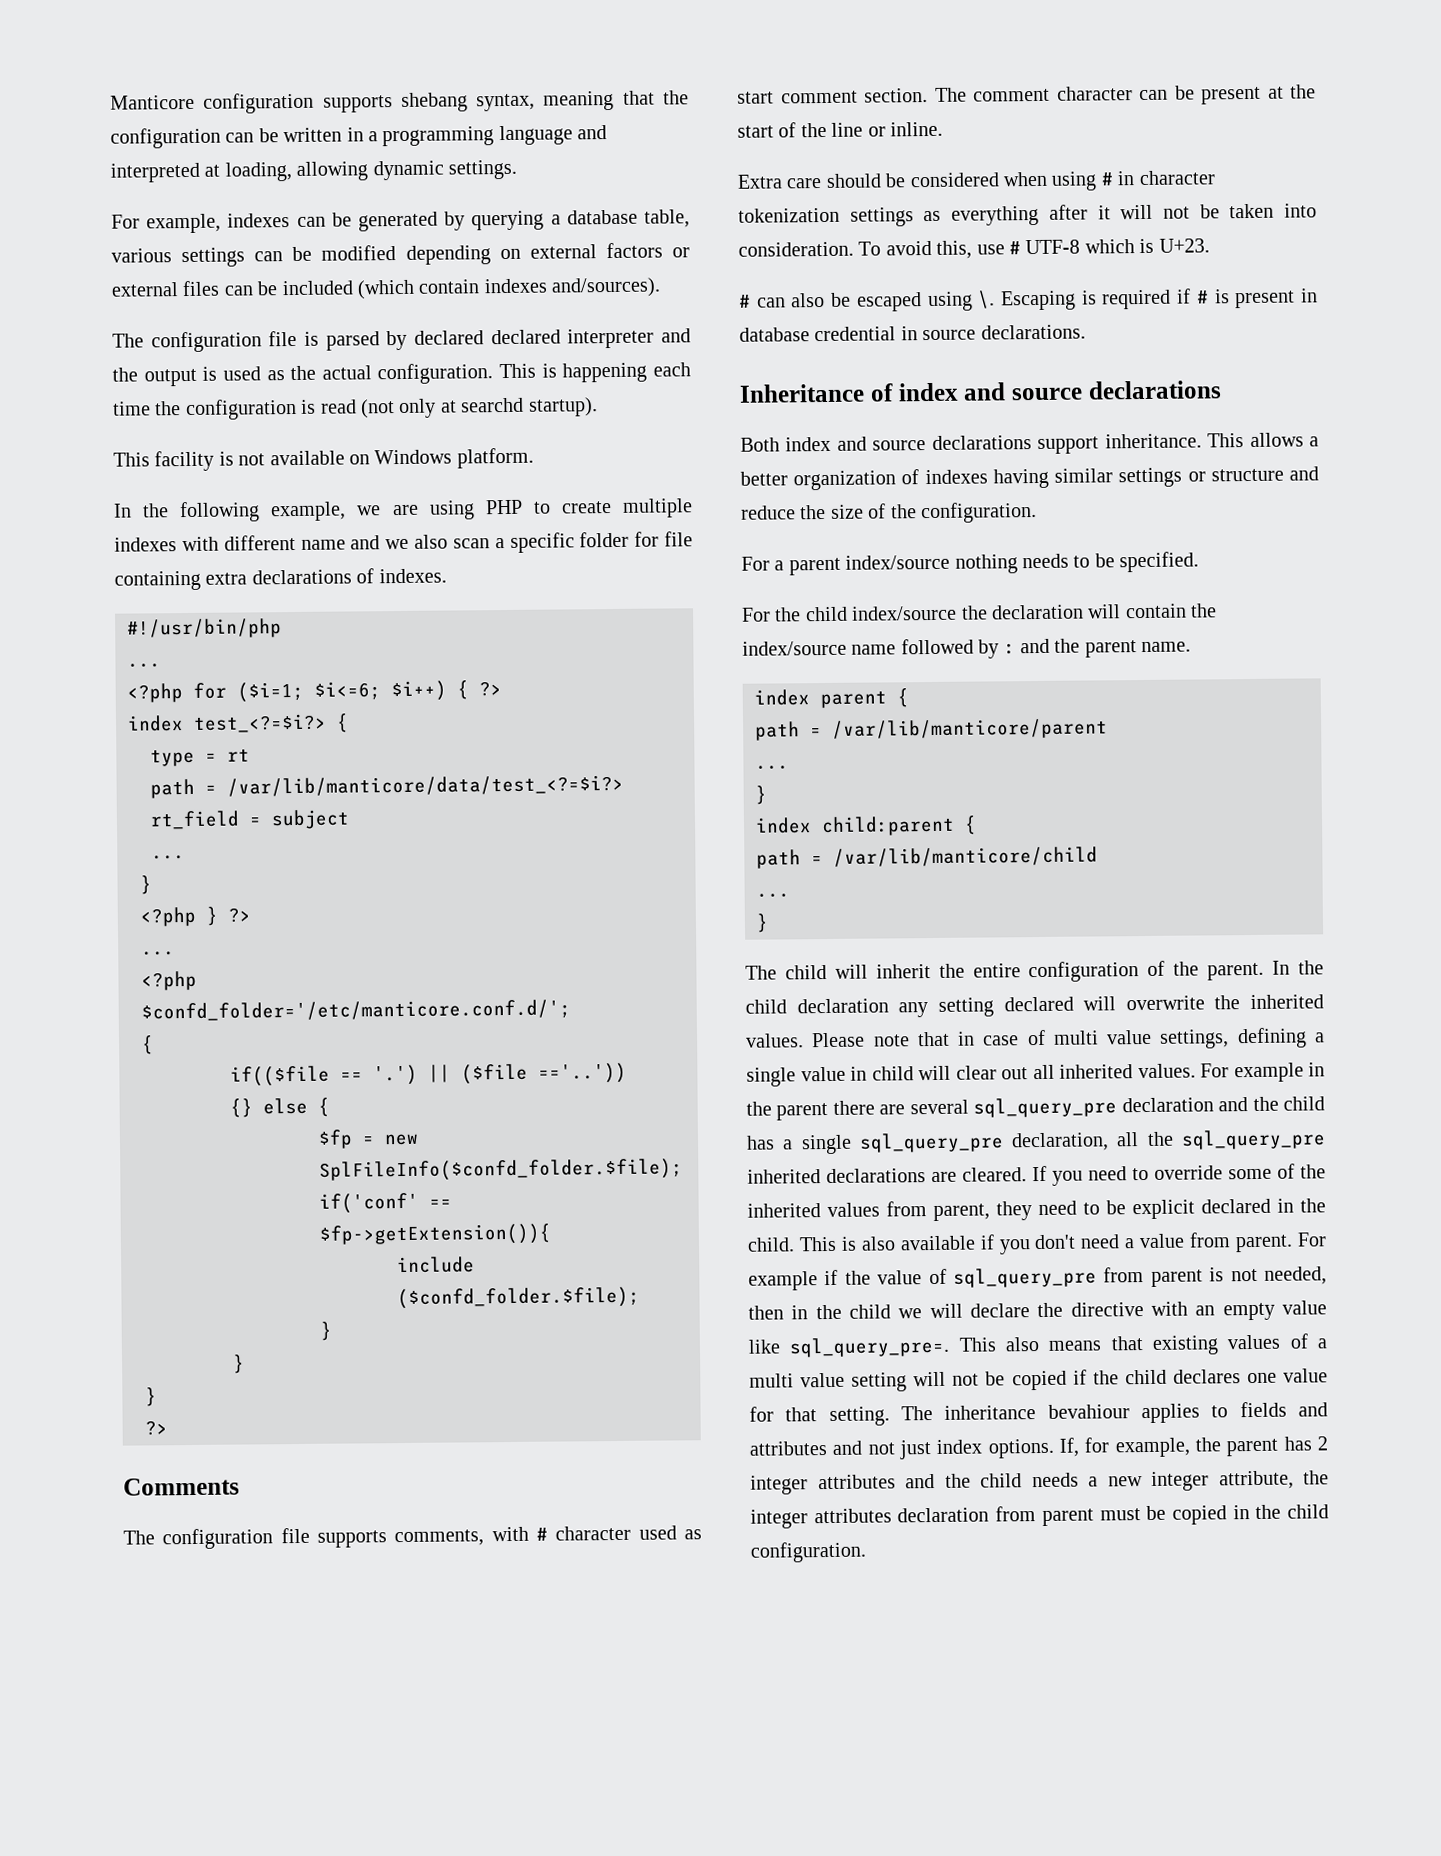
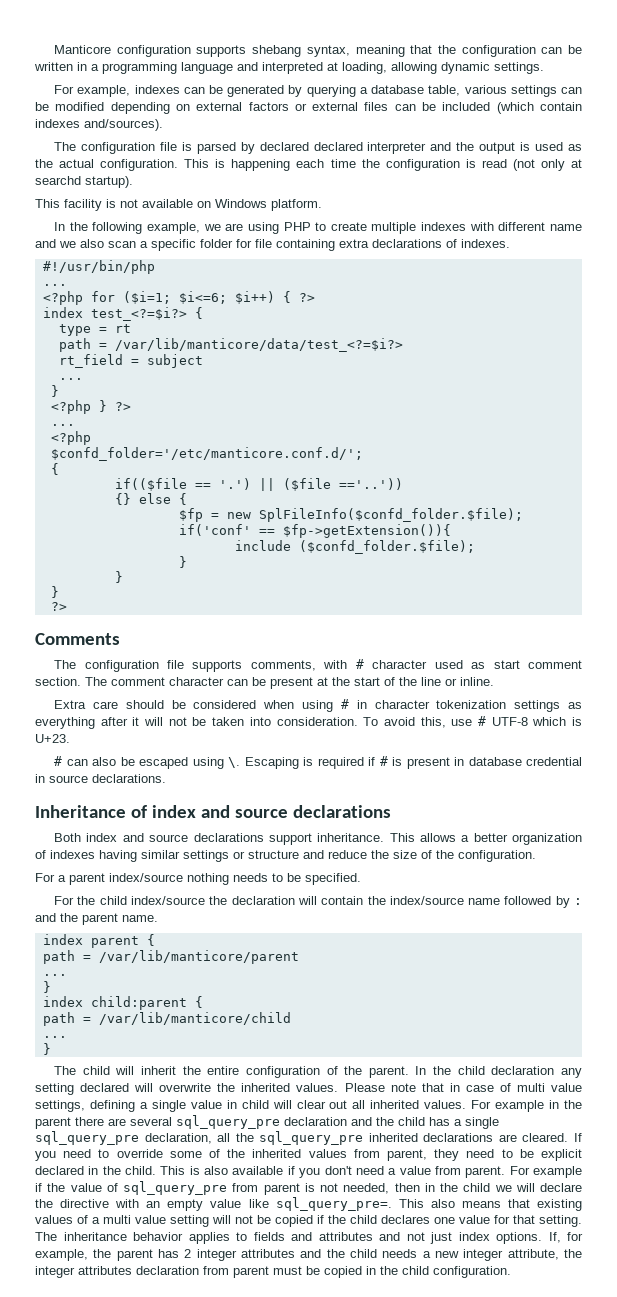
- The inheritance bevahiour applies to fields and attributes and not just index options.
+ The inheritance behavior applies to fields and attributes and not just index options.

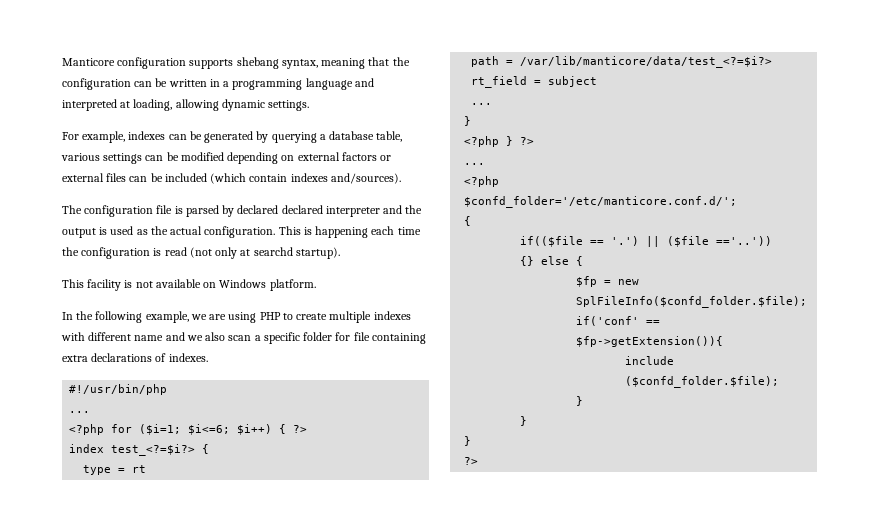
- Comments
- The configuration file supports comments, with # character used as start comment section. The comment character can be present at the start of the line or inline.
- Extra care should be considered when using # in character tokenization settings as everything after it will not be taken into consideration. To avoid this, use # UTF-8 which is U+23.
- # can also be escaped using \. Escaping is required if # is present in database credential in source declarations.
- Inheritance of index and source declarations
- Both index and source declarations support inheritance. This allows a better organization of indexes having similar settings or structure and reduce the size of the configuration.
- For a parent index/source nothing needs to be specified.
- For the child index/source the declaration will contain the index/source name followed by : and the parent name.
- index parent {
- path = /var/lib/manticore/parent
- ...
- }
- index child:parent {
- path = /var/lib/manticore/child
- ...
- }
- The child will inherit the entire configuration of the parent. In the child declaration any setting declared will overwrite the inherited values. Please note that in case of multi value settings, defining a single value in child will clear out all inherited values. For example in the parent there are several sql_query_pre declaration and the child has a single sql_query_pre declaration, all the sql_query_pre inherited declarations are cleared. If you need to override some of the inherited values from parent, they need to be explicit declared in the child. This is also available if you don't need a value from parent. For example if the value of sql_query_pre from parent is not needed, then in the child we will declare the directive with an empty value like sql_query_pre=. This also means that existing values of a multi value setting will not be copied if the child declares one value for that setting. The inheritance behavior applies to fields and attributes and not just index options. If, for example, the parent has 2 integer attributes and the child needs a new integer attribute, the integer attributes declaration from parent must be copied in the child configuration.

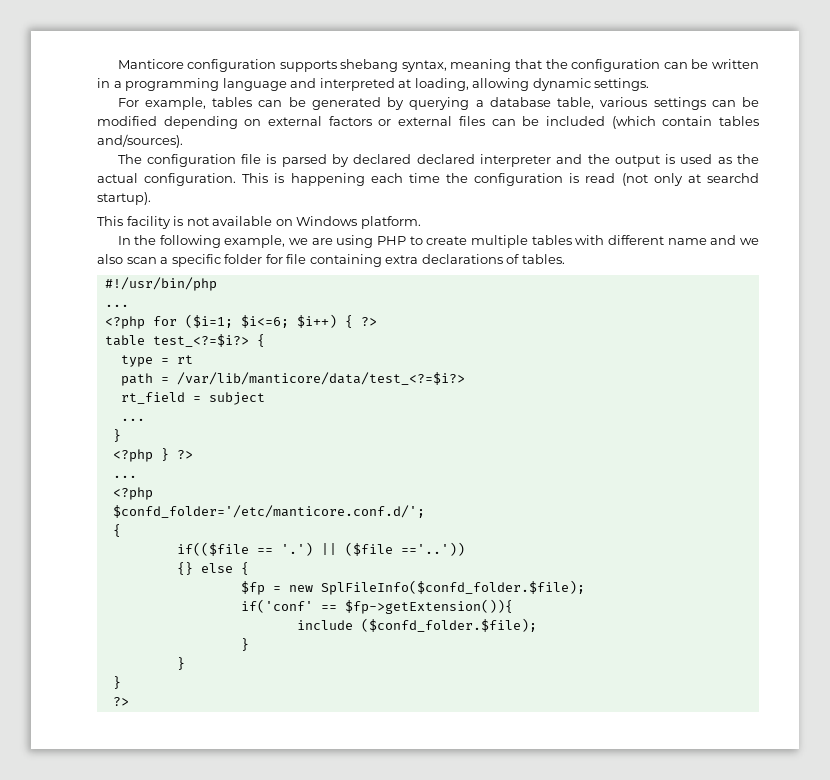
- For example, indexes can be generated by querying a database table, various settings can be modified depending on external factors or external files can be included (which contain indexes and/sources).
+ For example, tables can be generated by querying a database table, various settings can be modified depending on external factors or external files can be included (which contain tables and/sources).
- In the following example, we are using PHP to create multiple indexes with different name and we also scan a specific folder for file containing extra declarations of indexes.
+ In the following example, we are using PHP to create multiple tables with different name and we also scan a specific folder for file containing extra declarations of tables.
- index test_<?=$i?> {
+ table test_<?=$i?> {

